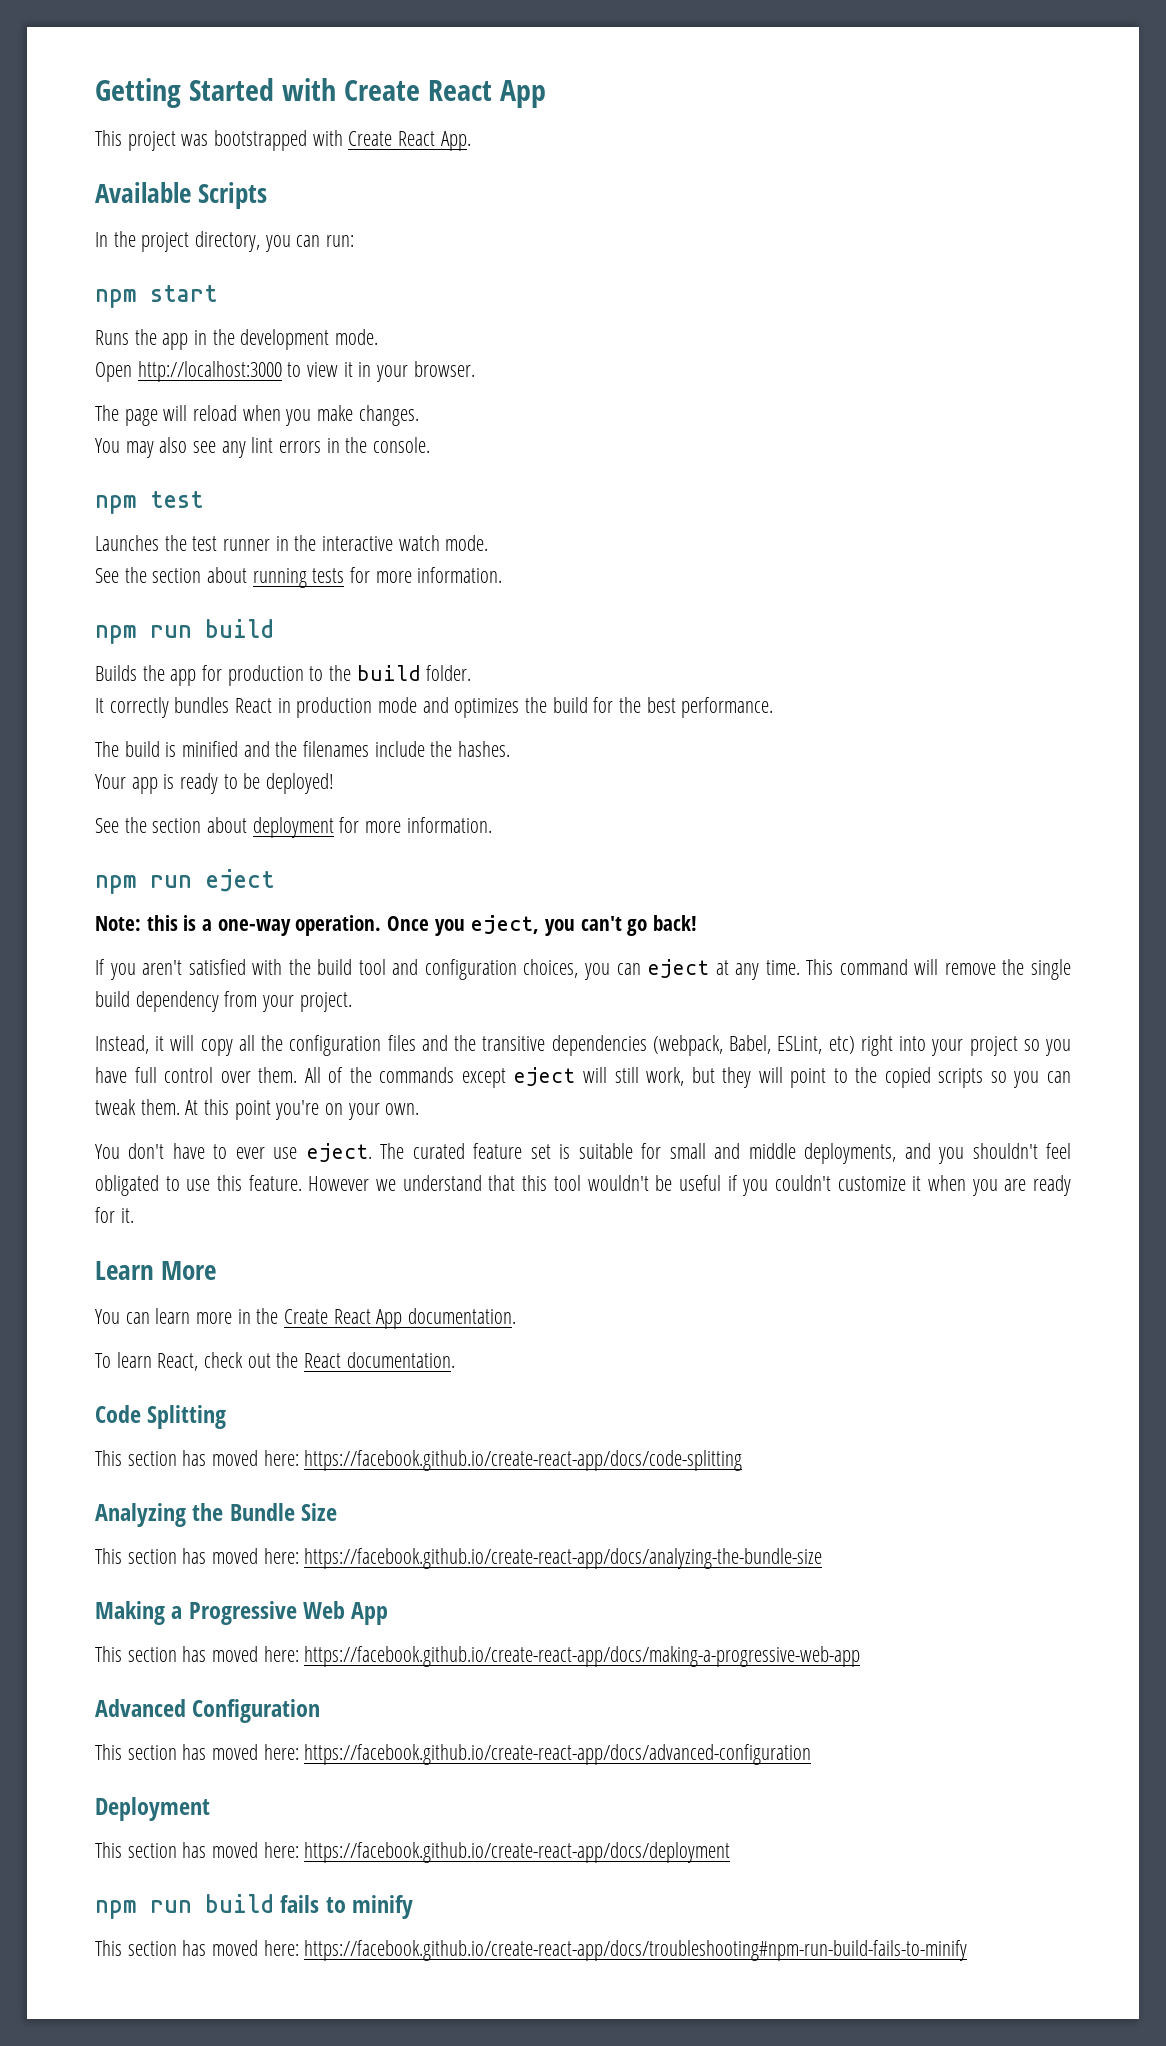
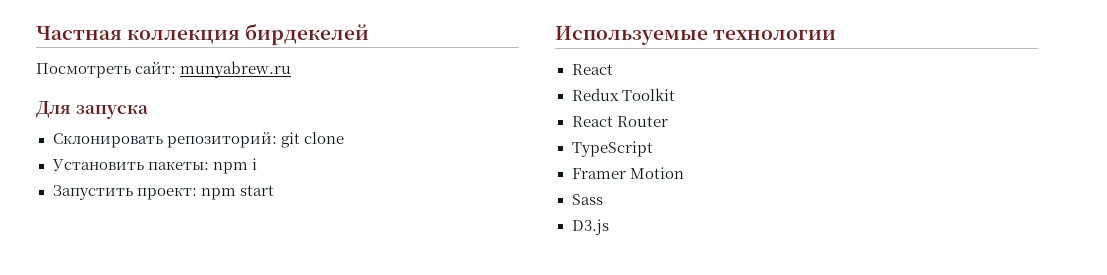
- Getting Started with Create React App
- This project was bootstrapped with Create React App.
- Available Scripts
- In the project directory, you can run:
- npm start
- Runs the app in the development mode.
- Open http://localhost:3000 to view it in your browser.
- The page will reload when you make changes.
- You may also see any lint errors in the console.
- npm test
- Launches the test runner in the interactive watch mode.
- See the section about running tests for more information.
- npm run build
- Builds the app for production to the build folder.
- It correctly bundles React in production mode and optimizes the build for the best performance.
- The build is minified and the filenames include the hashes.
- Your app is ready to be deployed!
- See the section about deployment for more information.
- npm run eject
- Note: this is a one-way operation. Once you eject, you can't go back!
- If you aren't satisfied with the build tool and configuration choices, you can eject at any time. This command will remove the single build dependency from your project.
- Instead, it will copy all the configuration files and the transitive dependencies (webpack, Babel, ESLint, etc) right into your project so you have full control over them. All of the commands except eject will still work, but they will point to the copied scripts so you can tweak them. At this point you're on your own.
- You don't have to ever use eject. The curated feature set is suitable for small and middle deployments, and you shouldn't feel obligated to use this feature. However we understand that this tool wouldn't be useful if you couldn't customize it when you are ready for it.
- Learn More
- You can learn more in the Create React App documentation.
- To learn React, check out the React documentation.
- Code Splitting
- This section has moved here: https://facebook.github.io/create-react-app/docs/code-splitting
- Analyzing the Bundle Size
- This section has moved here: https://facebook.github.io/create-react-app/docs/analyzing-the-bundle-size
- Making a Progressive Web App
- This section has moved here: https://facebook.github.io/create-react-app/docs/making-a-progressive-web-app
- Advanced Configuration
- This section has moved here: https://facebook.github.io/create-react-app/docs/advanced-configuration
- Deployment
- This section has moved here: https://facebook.github.io/create-react-app/docs/deployment
- npm run build fails to minify
- This section has moved here: https://facebook.github.io/create-react-app/docs/troubleshooting#npm-run-build-fails-to-minify
+ Частная коллекция бирдекелей
+ Посмотреть сайт: munyabrew.ru
+ Для запуска
+ Склонировать репозиторий: git clone
+ Установить пакеты: npm i
+ Запустить проект: npm start
+ Используемые технологии
+ React
+ Redux Toolkit
+ React Router
+ TypeScript
+ Framer Motion
+ Sass
+ D3.js

